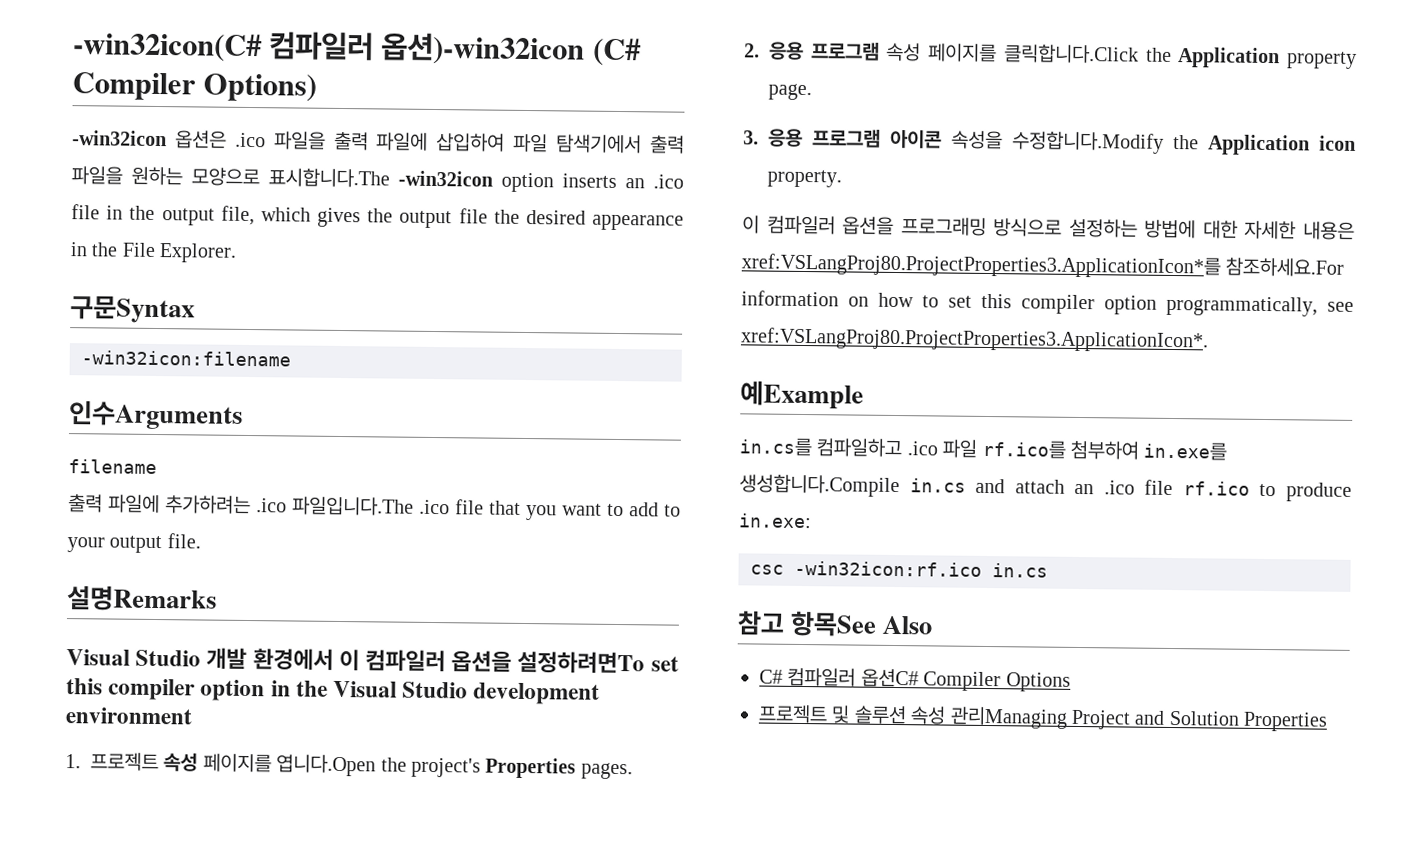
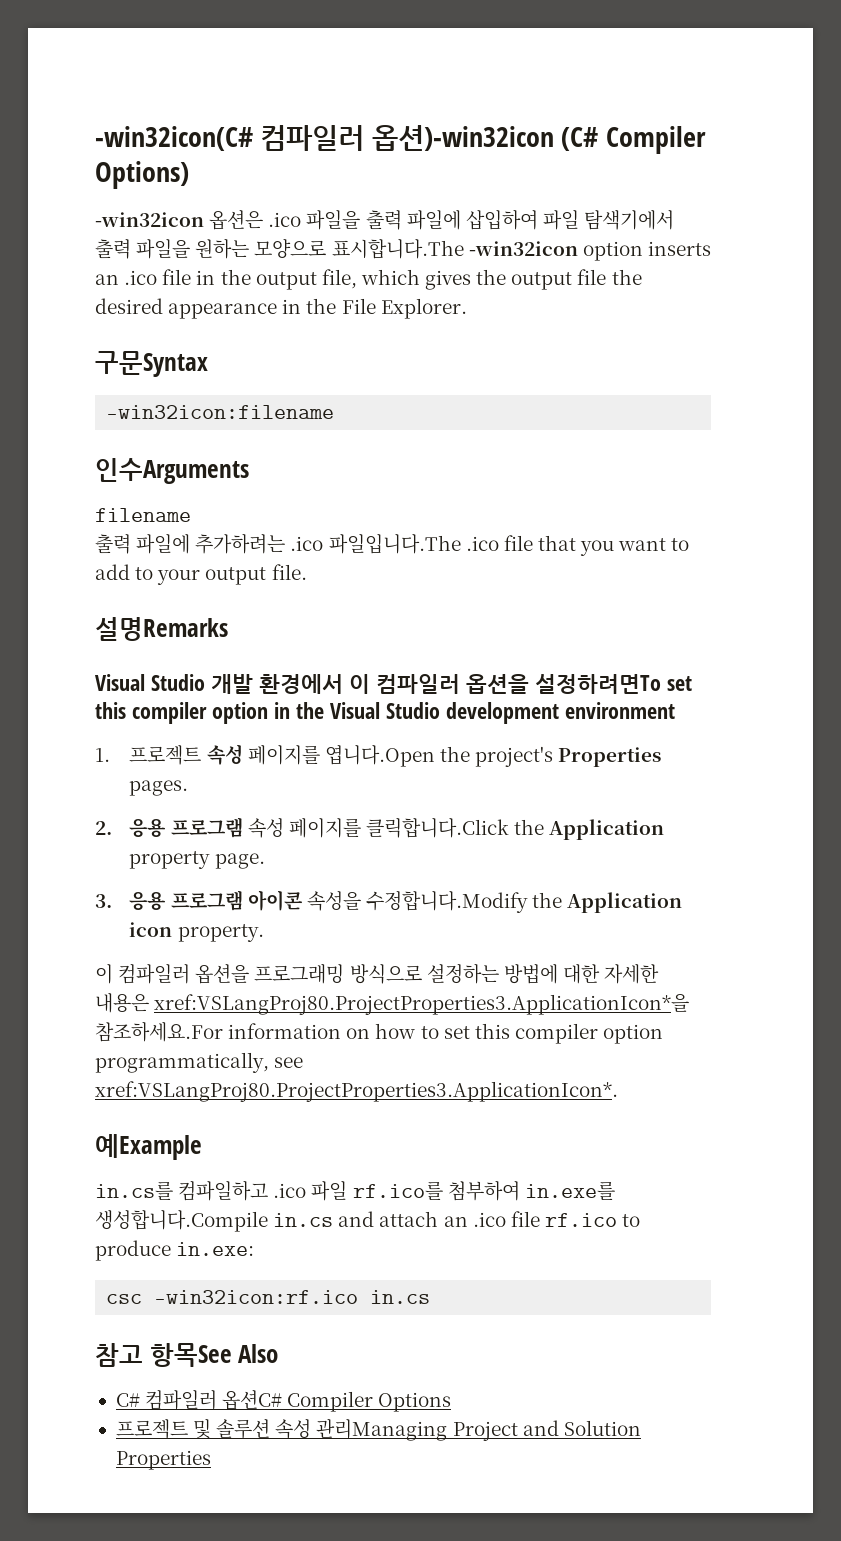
- 이 컴파일러 옵션을 프로그래밍 방식으로 설정하는 방법에 대한 자세한 내용은 xref:VSLangProj80.ProjectProperties3.ApplicationIcon*를 참조하세요.For information on how to set this compiler option programmatically, see xref:VSLangProj80.ProjectProperties3.ApplicationIcon*.
+ 이 컴파일러 옵션을 프로그래밍 방식으로 설정하는 방법에 대한 자세한 내용은 xref:VSLangProj80.ProjectProperties3.ApplicationIcon*을 참조하세요.For information on how to set this compiler option programmatically, see xref:VSLangProj80.ProjectProperties3.ApplicationIcon*.

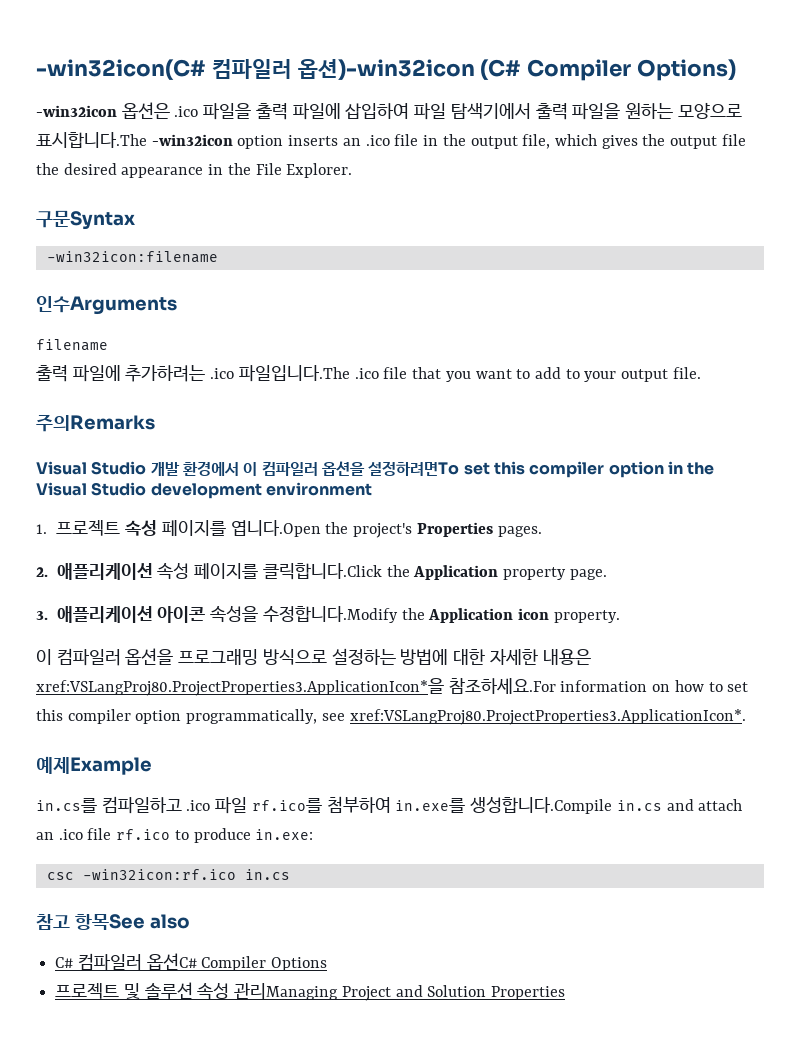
- 설명Remarks
+ 주의Remarks
- 2. 응용 프로그램 속성 페이지를 클릭합니다.Click the Application property page.
+ 2. 애플리케이션 속성 페이지를 클릭합니다.Click the Application property page.
- 3. 응용 프로그램 아이콘 속성을 수정합니다.Modify the Application icon property.
+ 3. 애플리케이션 아이콘 속성을 수정합니다.Modify the Application icon property.
- 예Example
+ 예제Example
- 참고 항목See Also
+ 참고 항목See also

